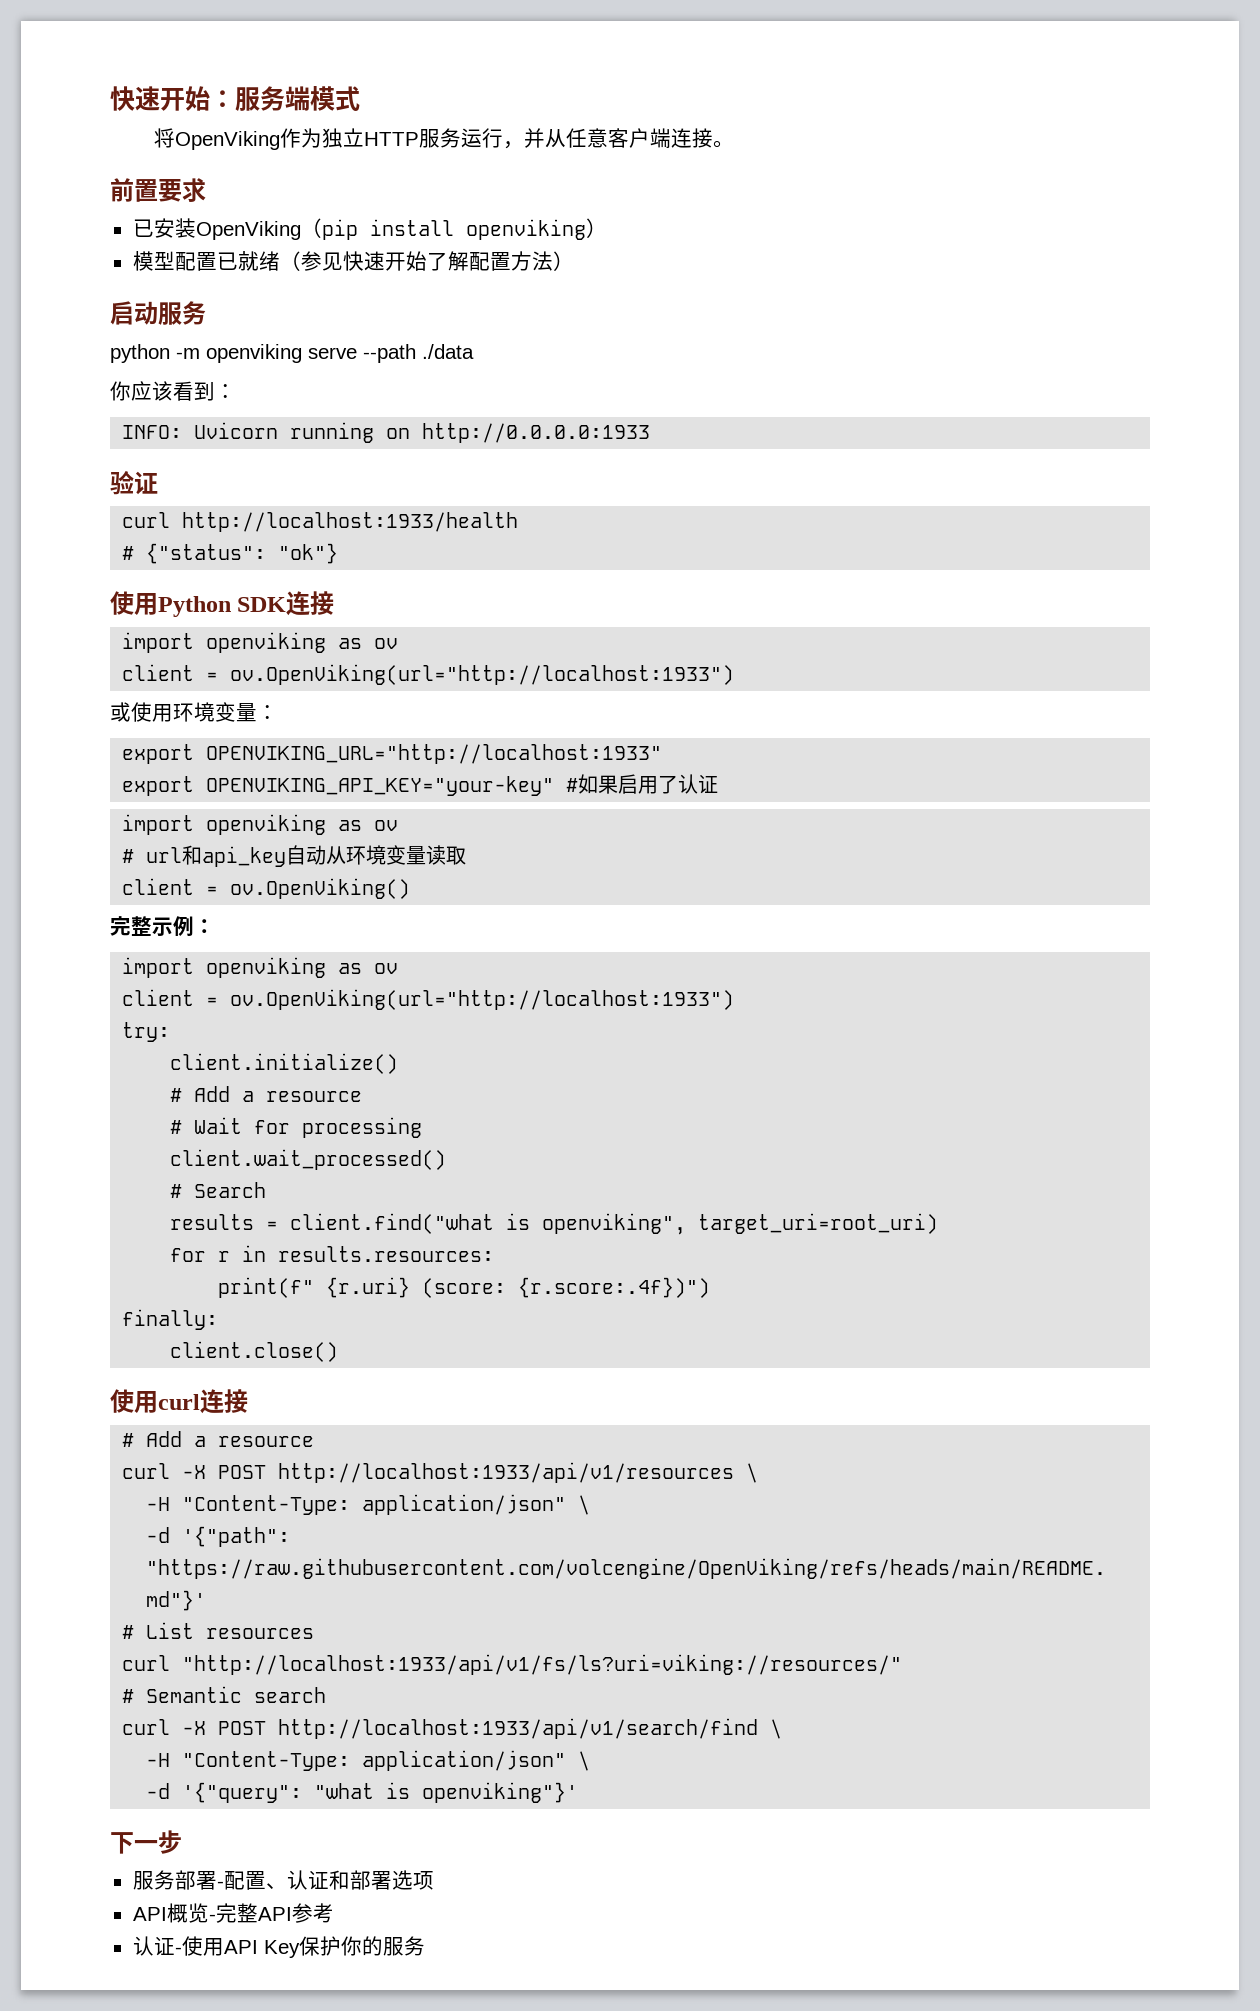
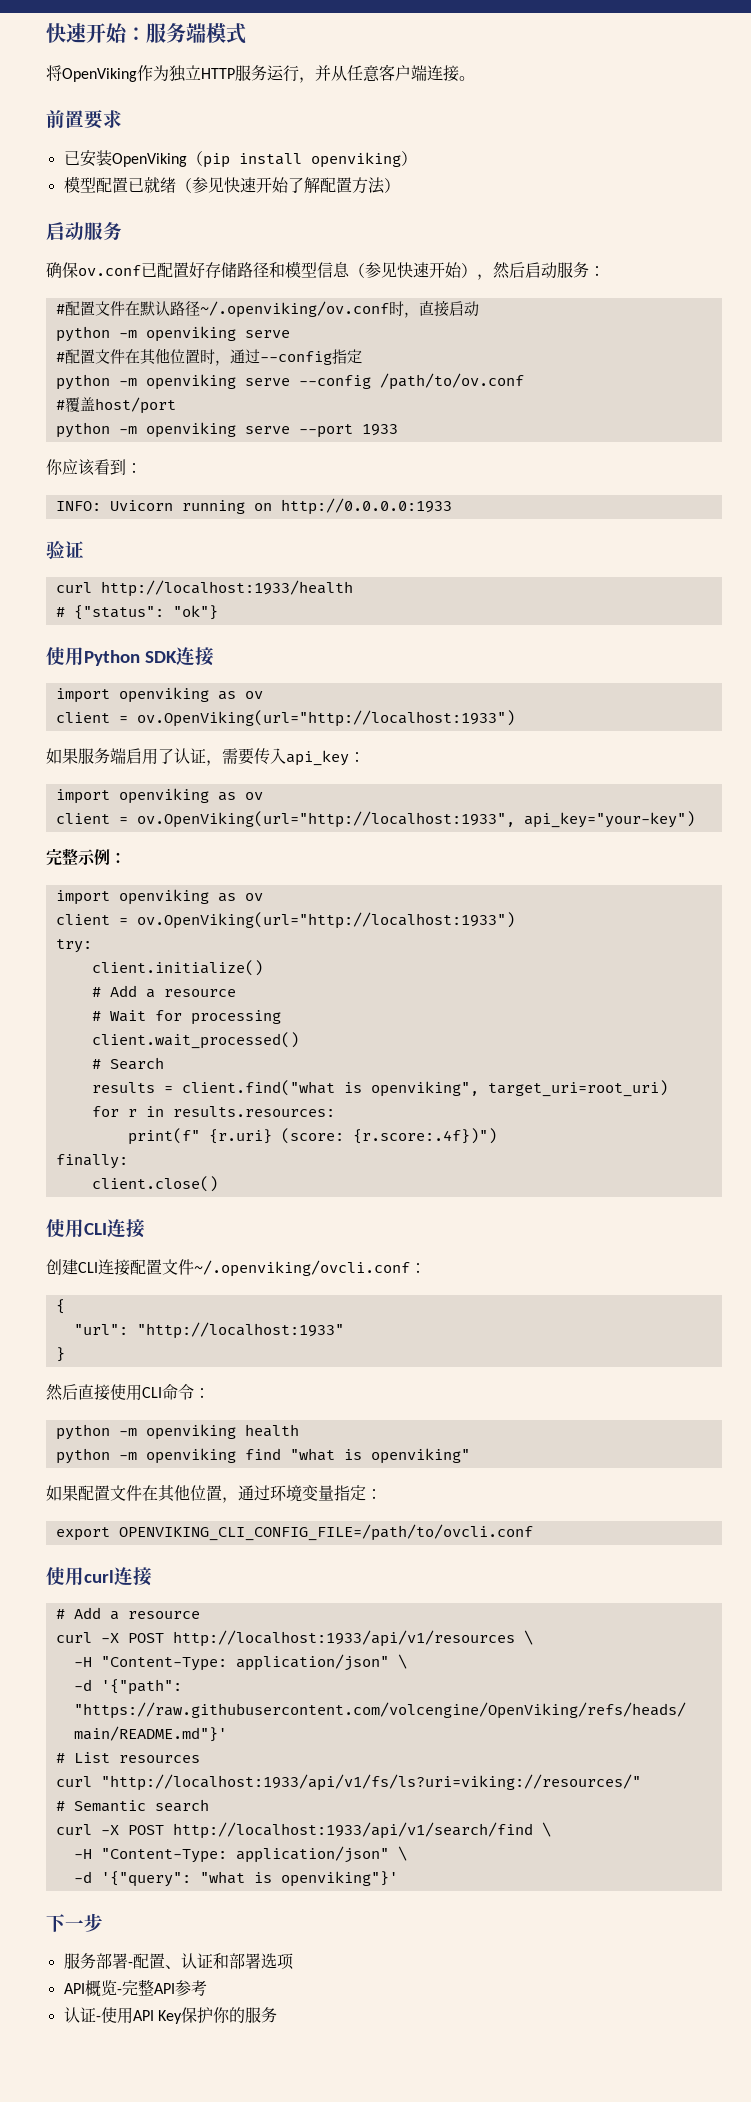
- python -m openviking serve --path ./data
+ 确保ov.conf已配置好存储路径和模型信息（参见快速开始），然后启动服务：
+ #配置文件在默认路径~/.openviking/ov.conf时，直接启动
+ python -m openviking serve
+ #配置文件在其他位置时，通过--config指定
+ python -m openviking serve --config /path/to/ov.conf
+ #覆盖host/port
+ python -m openviking serve --port 1933
- 或使用环境变量：
- export OPENVIKING_URL="http://localhost:1933"
- export OPENVIKING_API_KEY="your-key" #如果启用了认证
+ 如果服务端启用了认证，需要传入api_key：
  import openviking as ov
- # url和api_key自动从环境变量读取
- client = ov.OpenViking()
+ client = ov.OpenViking(url="http://localhost:1933", api_key="your-key")
+ 使用CLI连接
+ 创建CLI连接配置文件~/.openviking/ovcli.conf：
+ {
+ "url": "http://localhost:1933"
+ }
+ 然后直接使用CLI命令：
+ python -m openviking health
+ python -m openviking find "what is openviking"
+ 如果配置文件在其他位置，通过环境变量指定：
+ export OPENVIKING_CLI_CONFIG_FILE=/path/to/ovcli.conf

